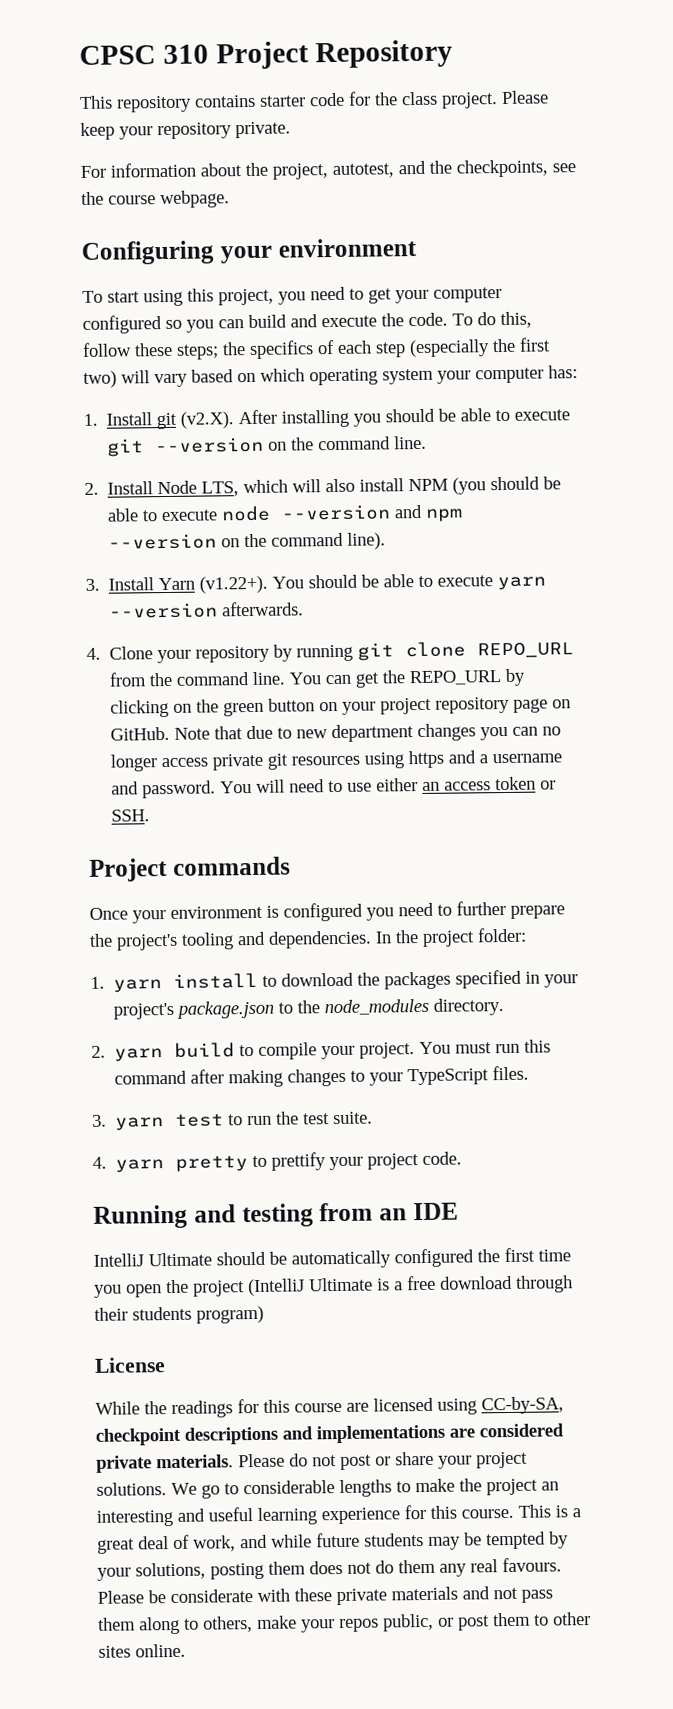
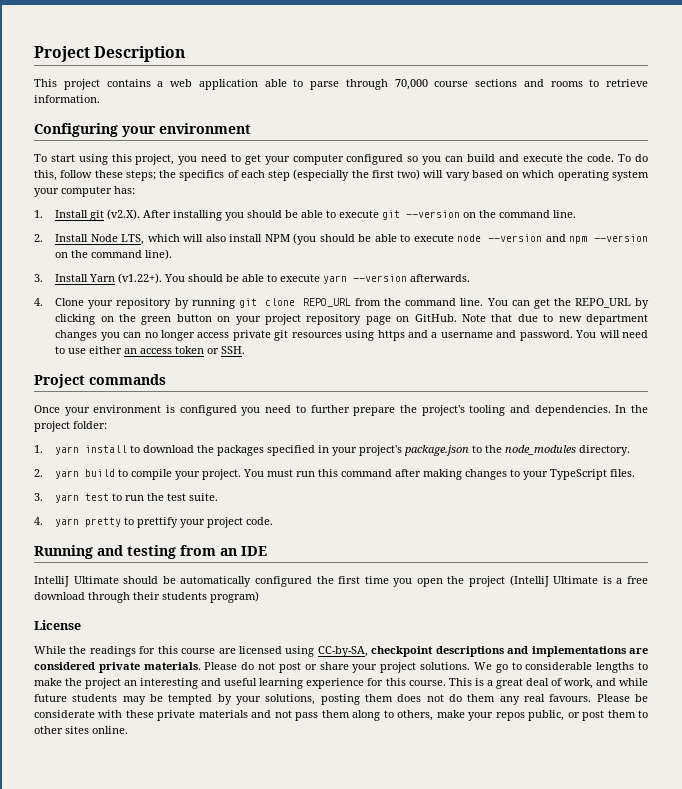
- CPSC 310 Project Repository
- This repository contains starter code for the class project. Please keep your repository private.
- For information about the project, autotest, and the checkpoints, see the course webpage.
+ Project Description
+ This project contains a web application able to parse through 70,000 course sections and rooms to retrieve information.

